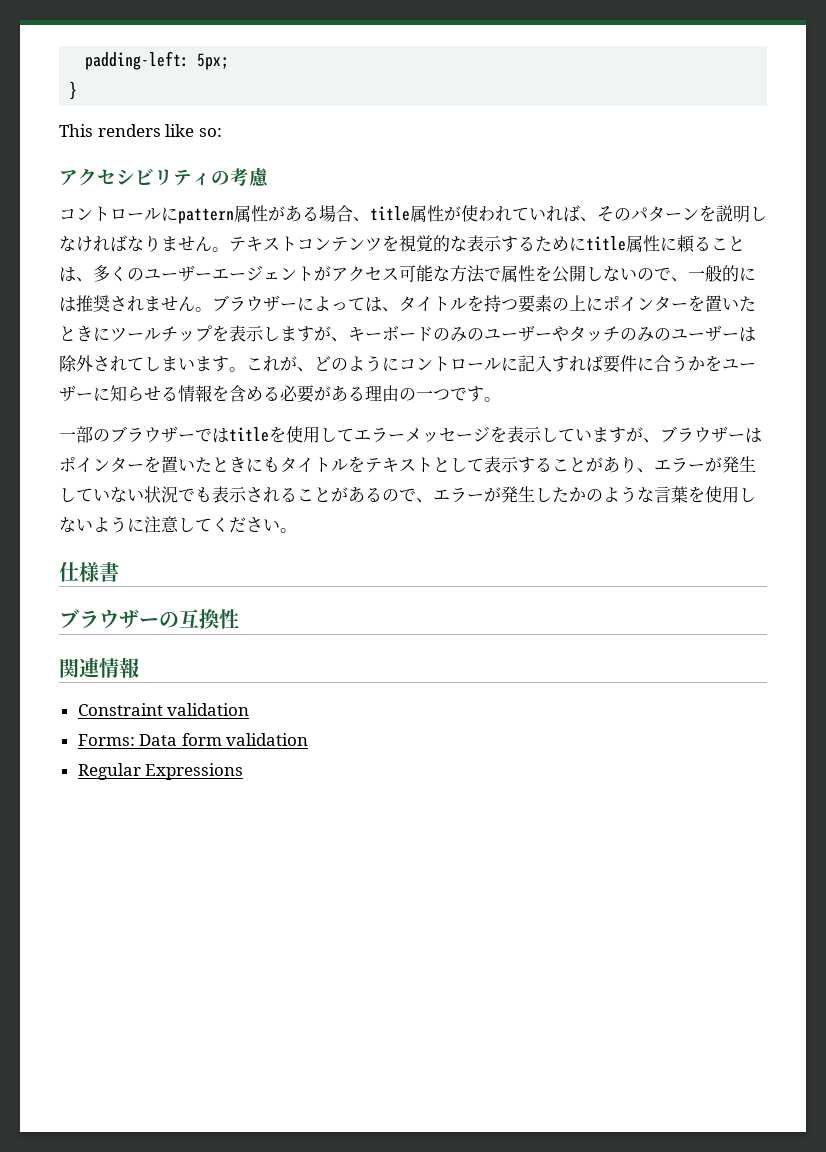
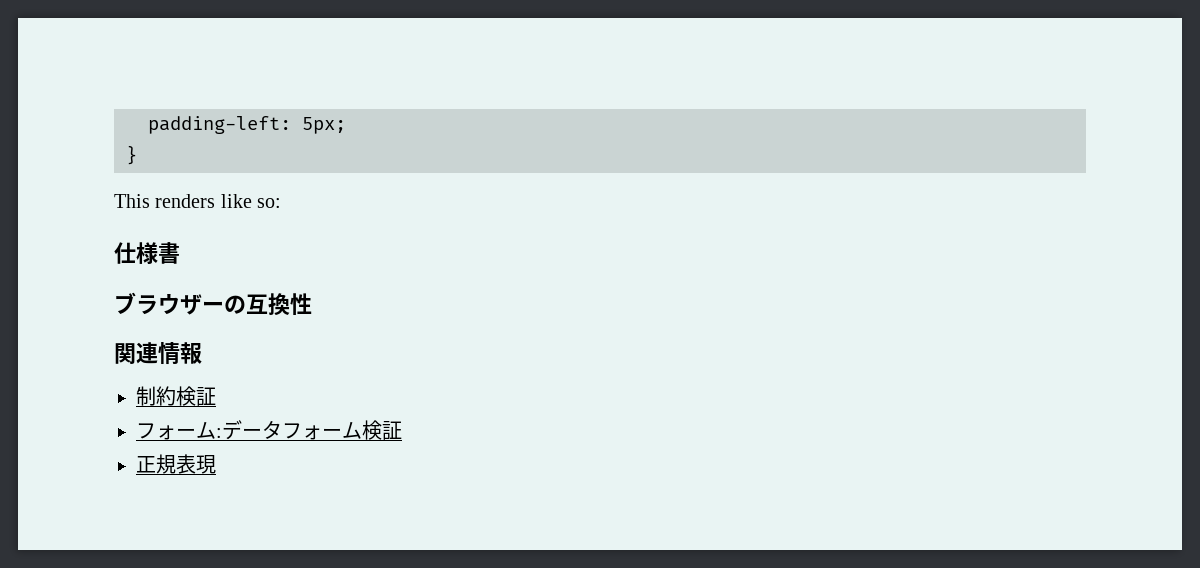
- アクセシビリティの考慮
- コントロールにpattern属性がある場合、title属性が使われていれば、そのパターンを説明しなければなりません。テキストコンテンツを視覚的な表示するためにtitle属性に頼ることは、多くのユーザーエージェントがアクセス可能な方法で属性を公開しないので、一般的には推奨されません。ブラウザーによっては、タイトルを持つ要素の上にポインターを置いたときにツールチップを表示しますが、キーボードのみのユーザーやタッチのみのユーザーは除外されてしまいます。これが、どのようにコントロールに記入すれば要件に合うかをユーザーに知らせる情報を含める必要がある理由の一つです。
- 一部のブラウザーではtitleを使用してエラーメッセージを表示していますが、ブラウザーはポインターを置いたときにもタイトルをテキストとして表示することがあり、エラーが発生していない状況でも表示されることがあるので、エラーが発生したかのような言葉を使用しないように注意してください。
- Constraint validation
- Forms: Data form validation
- Regular Expressions
+ 制約検証
+ フォーム:データフォーム検証
+ 正規表現

